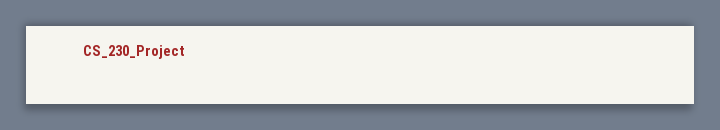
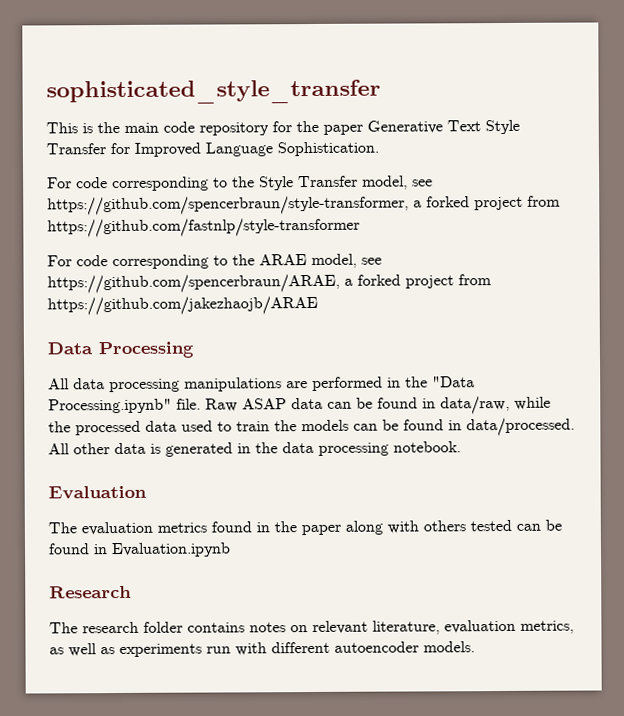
- CS_230_Project
+ sophisticated_style_transfer
+ This is the main code repository for the paper Generative Text Style Transfer for Improved Language Sophistication.
+ For code corresponding to the Style Transfer model, see https://github.com/spencerbraun/style-transformer, a forked project from https://github.com/fastnlp/style-transformer
+ For code corresponding to the ARAE model, see https://github.com/spencerbraun/ARAE, a forked project from https://github.com/jakezhaojb/ARAE
+ Data Processing
+ All data processing manipulations are performed in the "Data Processing.ipynb" file. Raw ASAP data can be found in data/raw, while the processed data used to train the models can be found in data/processed. All other data is generated in the data processing notebook.
+ Evaluation
+ The evaluation metrics found in the paper along with others tested can be found in Evaluation.ipynb
+ Research
+ The research folder contains notes on relevant literature, evaluation metrics, as well as experiments run with different autoencoder models.

